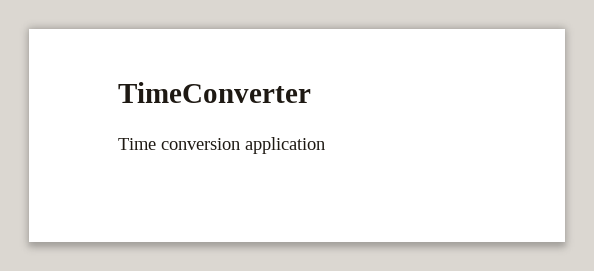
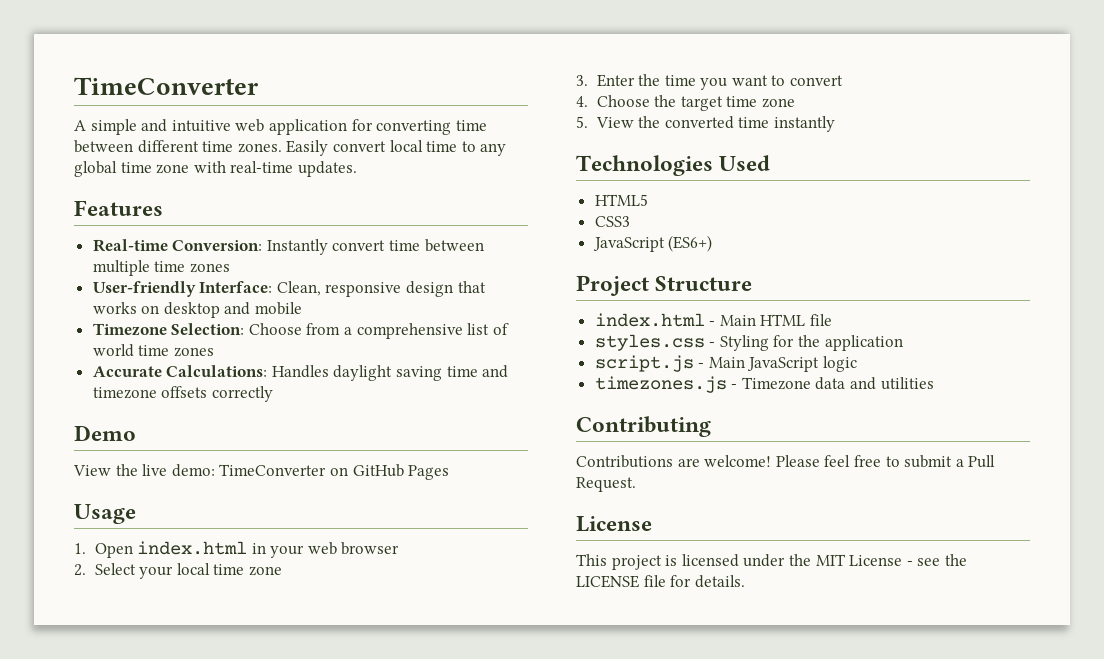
- Time conversion application
+ A simple and intuitive web application for converting time between different time zones. Easily convert local time to any global time zone with real-time updates.
+ Features
+ Real-time Conversion: Instantly convert time between multiple time zones
+ User-friendly Interface: Clean, responsive design that works on desktop and mobile
+ Timezone Selection: Choose from a comprehensive list of world time zones
+ Accurate Calculations: Handles daylight saving time and timezone offsets correctly
+ Demo
+ View the live demo: TimeConverter on GitHub Pages
+ Usage
+ 1. Open index.html in your web browser
+ 2. Select your local time zone
+ 3. Enter the time you want to convert
+ 4. Choose the target time zone
+ 5. View the converted time instantly
+ Technologies Used
+ HTML5
+ CSS3
+ JavaScript (ES6+)
+ Project Structure
+ index.html - Main HTML file
+ styles.css - Styling for the application
+ script.js - Main JavaScript logic
+ timezones.js - Timezone data and utilities
+ Contributing
+ Contributions are welcome! Please feel free to submit a Pull Request.
+ License
+ This project is licensed under the MIT License - see the LICENSE file for details.

